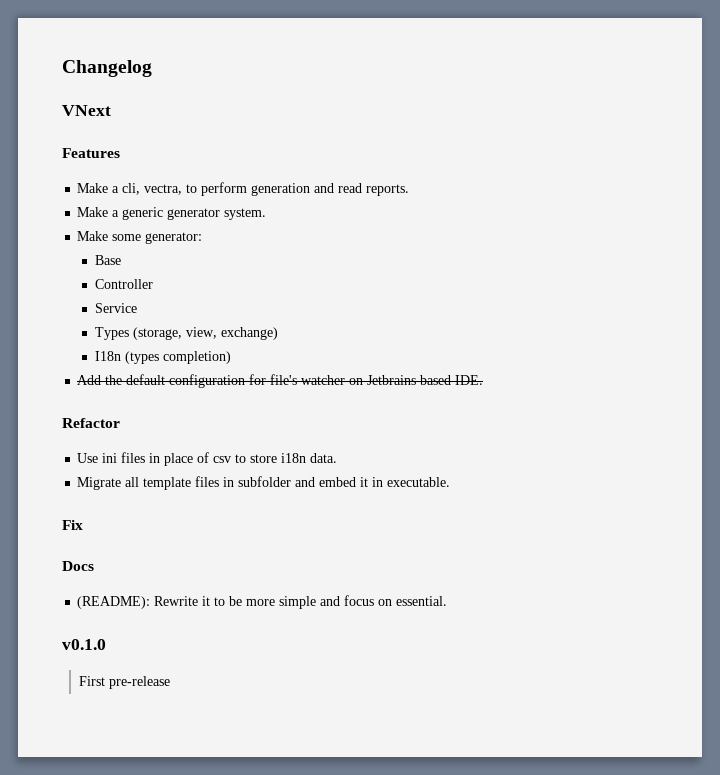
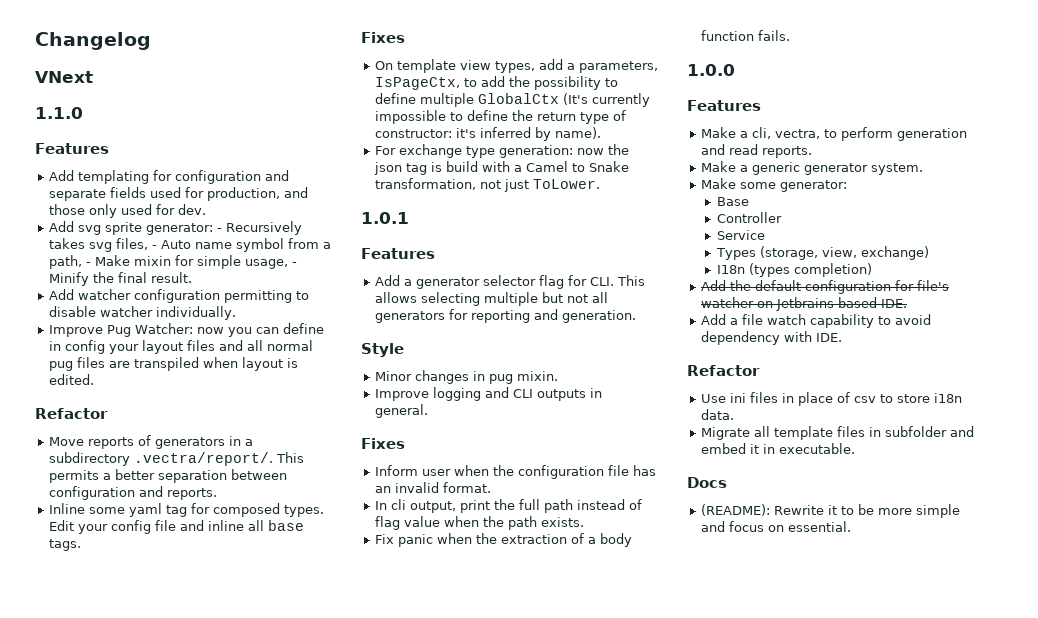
+ 1.1.0
+ Features
+ Add templating for configuration and separate fields used for production, and those only used for dev.
+ Add svg sprite generator: - Recursively takes svg files, - Auto name symbol from a path, - Make mixin for simple usage, - Minify the final result.
+ Add watcher configuration permitting to disable watcher individually.
+ Improve Pug Watcher: now you can define in config your layout files and all normal pug files are transpiled when layout is edited.
+ Refactor
+ Move reports of generators in a subdirectory .vectra/report/. This permits a better separation between configuration and reports.
+ Inline some yaml tag for composed types. Edit your config file and inline all base tags.
+ Fixes
+ On template view types, add a parameters, IsPageCtx, to add the possibility to define multiple GlobalCtx (It's currently impossible to define the return type of constructor: it's inferred by name).
+ For exchange type generation: now the json tag is build with a Camel to Snake transformation, not just ToLower.
+ 1.0.1
+ Features
+ Add a generator selector flag for CLI. This allows selecting multiple but not all generators for reporting and generation.
+ Style
+ Minor changes in pug mixin.
+ Improve logging and CLI outputs in general.
+ Fixes
+ Inform user when the configuration file has an invalid format.
+ In cli output, print the full path instead of flag value when the path exists.
+ Fix panic when the extraction of a body function fails.
+ 1.0.0
+ Add a file watch capability to avoid dependency with IDE.
- Fix
- v0.1.0
- First pre-release

